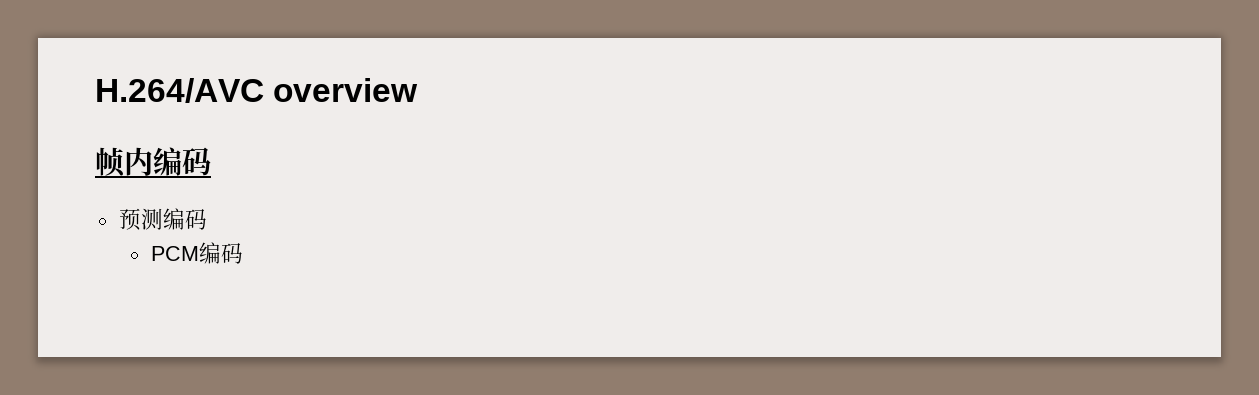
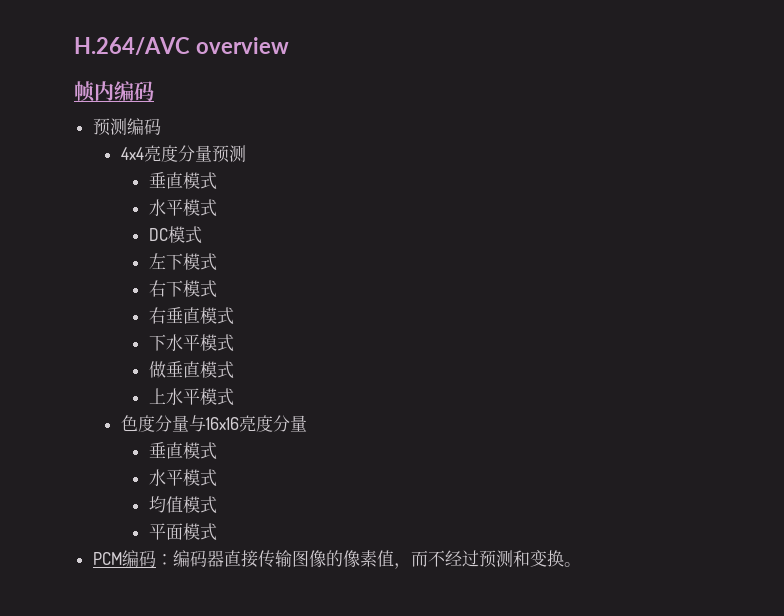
- PCM编码
+ 4x4亮度分量预测
+ 垂直模式
+ 水平模式
+ DC模式
+ 左下模式
+ 右下模式
+ 右垂直模式
+ 下水平模式
+ 做垂直模式
+ 上水平模式
+ 色度分量与16x16亮度分量
+ 垂直模式
+ 水平模式
+ 均值模式
+ 平面模式
+ PCM编码：编码器直接传输图像的像素值，而不经过预测和变换。

